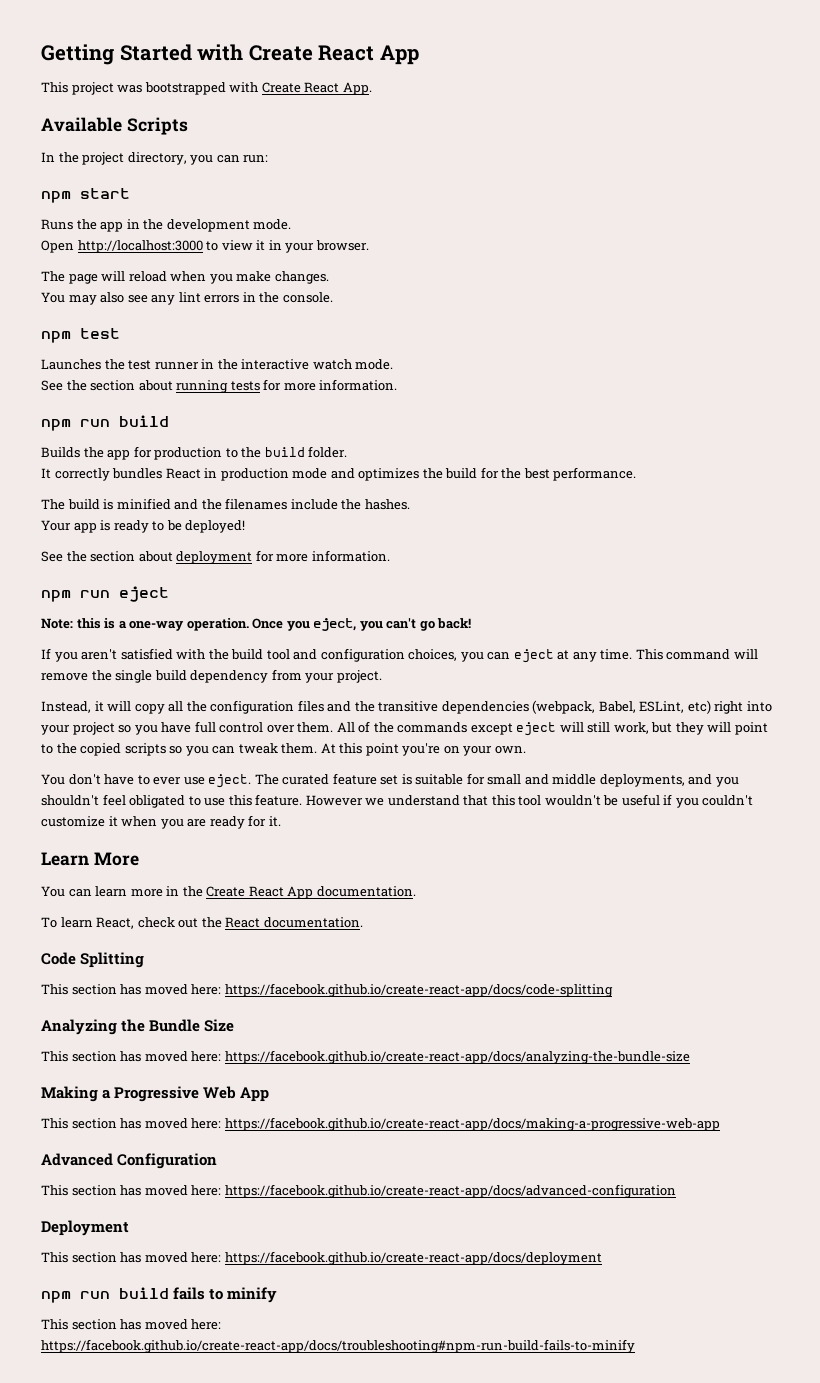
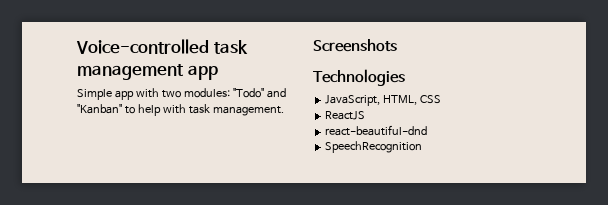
- Getting Started with Create React App
- This project was bootstrapped with Create React App.
- Available Scripts
- In the project directory, you can run:
- npm start
- Runs the app in the development mode.
- Open http://localhost:3000 to view it in your browser.
- The page will reload when you make changes.
- You may also see any lint errors in the console.
- npm test
- Launches the test runner in the interactive watch mode.
- See the section about running tests for more information.
- npm run build
- Builds the app for production to the build folder.
- It correctly bundles React in production mode and optimizes the build for the best performance.
- The build is minified and the filenames include the hashes.
- Your app is ready to be deployed!
- See the section about deployment for more information.
- npm run eject
- Note: this is a one-way operation. Once you eject, you can't go back!
- If you aren't satisfied with the build tool and configuration choices, you can eject at any time. This command will remove the single build dependency from your project.
- Instead, it will copy all the configuration files and the transitive dependencies (webpack, Babel, ESLint, etc) right into your project so you have full control over them. All of the commands except eject will still work, but they will point to the copied scripts so you can tweak them. At this point you're on your own.
- You don't have to ever use eject. The curated feature set is suitable for small and middle deployments, and you shouldn't feel obligated to use this feature. However we understand that this tool wouldn't be useful if you couldn't customize it when you are ready for it.
- Learn More
- You can learn more in the Create React App documentation.
- To learn React, check out the React documentation.
- Code Splitting
- This section has moved here: https://facebook.github.io/create-react-app/docs/code-splitting
- Analyzing the Bundle Size
- This section has moved here: https://facebook.github.io/create-react-app/docs/analyzing-the-bundle-size
- Making a Progressive Web App
- This section has moved here: https://facebook.github.io/create-react-app/docs/making-a-progressive-web-app
- Advanced Configuration
- This section has moved here: https://facebook.github.io/create-react-app/docs/advanced-configuration
- Deployment
- This section has moved here: https://facebook.github.io/create-react-app/docs/deployment
- npm run build fails to minify
- This section has moved here: https://facebook.github.io/create-react-app/docs/troubleshooting#npm-run-build-fails-to-minify
+ Voice-controlled task management app
+ Simple app with two modules: "Todo" and "Kanban" to help with task management.
+ Screenshots
+ Technologies
+ JavaScript, HTML, CSS
+ ReactJS
+ react-beautiful-dnd
+ SpeechRecognition

